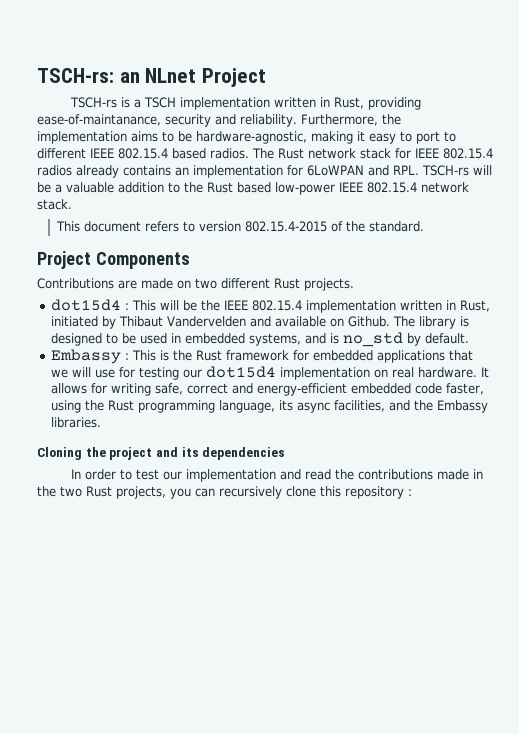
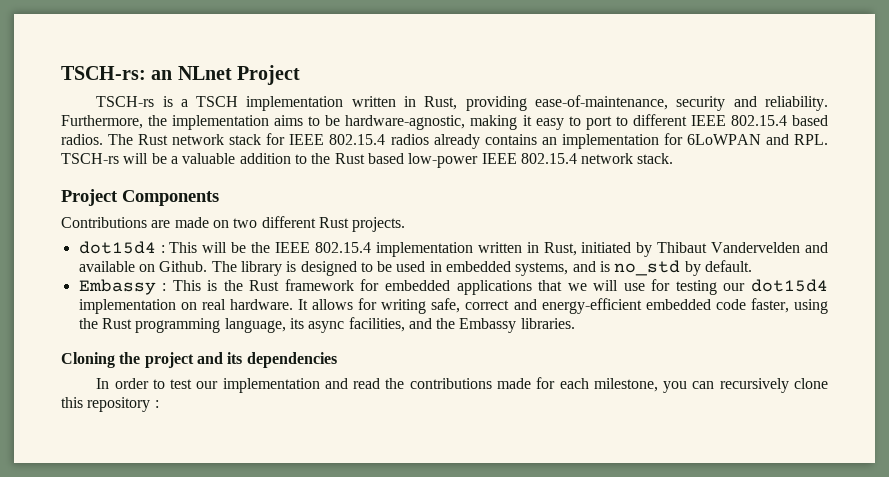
- TSCH-rs is a TSCH implementation written in Rust, providing ease-of-maintanance, security and reliability.
+ TSCH-rs is a TSCH implementation written in Rust, providing ease-of-maintenance, security and reliability.
- This document refers to version 802.15.4-2015 of the standard.
- In order to test our implementation and read the contributions made in the two Rust projects, you can recursively clone this repository :
+ In order to test our implementation and read the contributions made for each milestone, you can recursively clone this repository :

